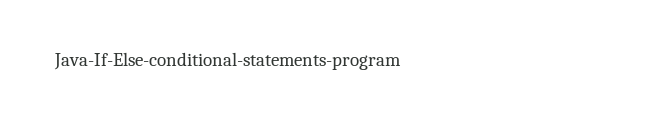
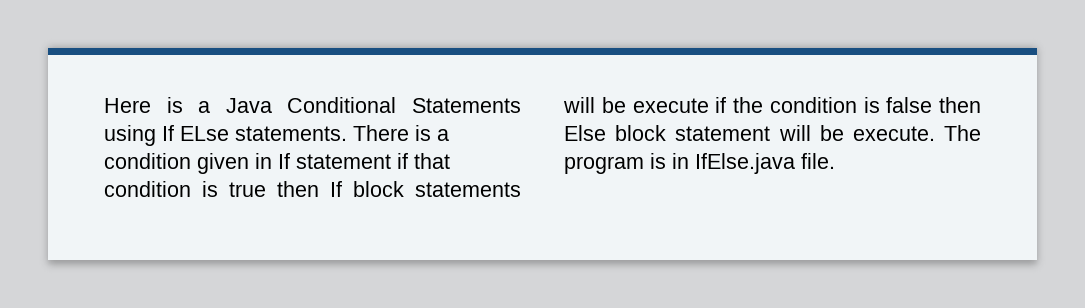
- Java-If-Else-conditional-statements-program
+ Here is a Java Conditional Statements using If ELse statements. There is a condition given in If statement if that condition is true then If block statements will be execute if the condition is false then Else block statement will be execute. The program is in IfElse.java file.

